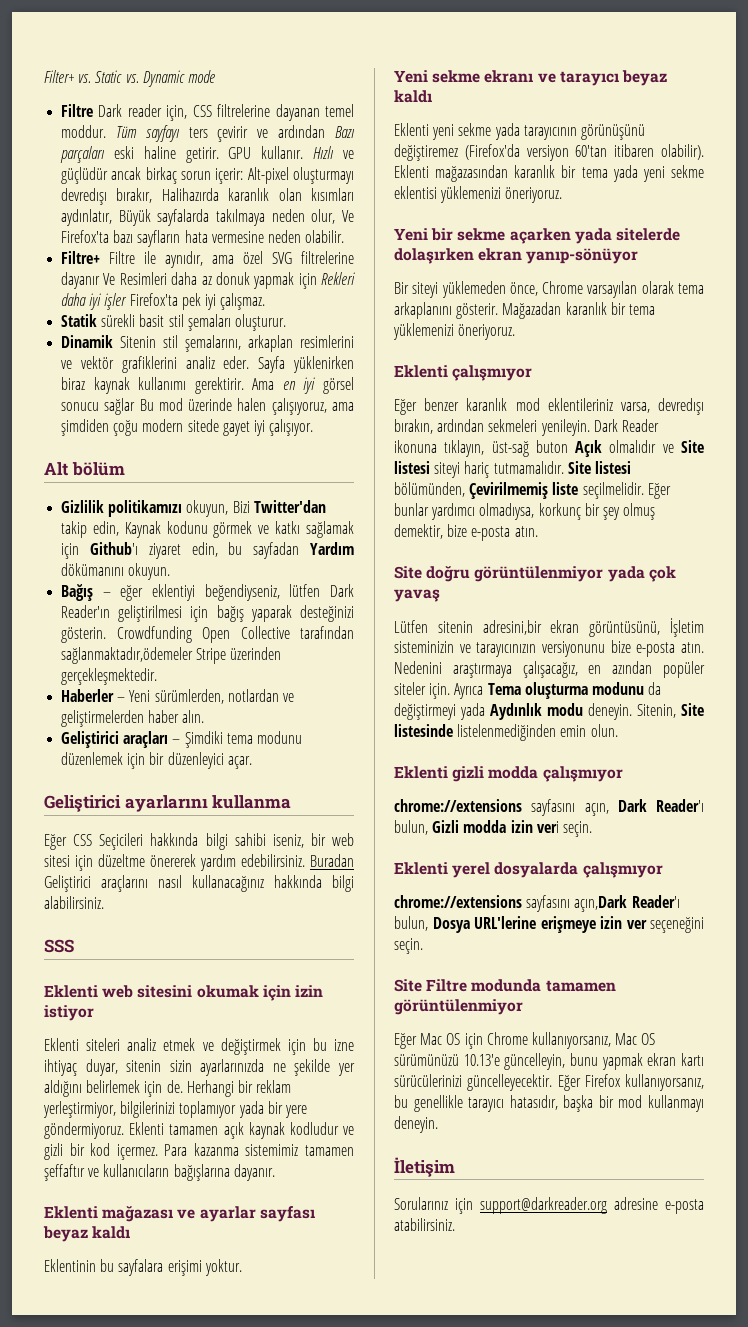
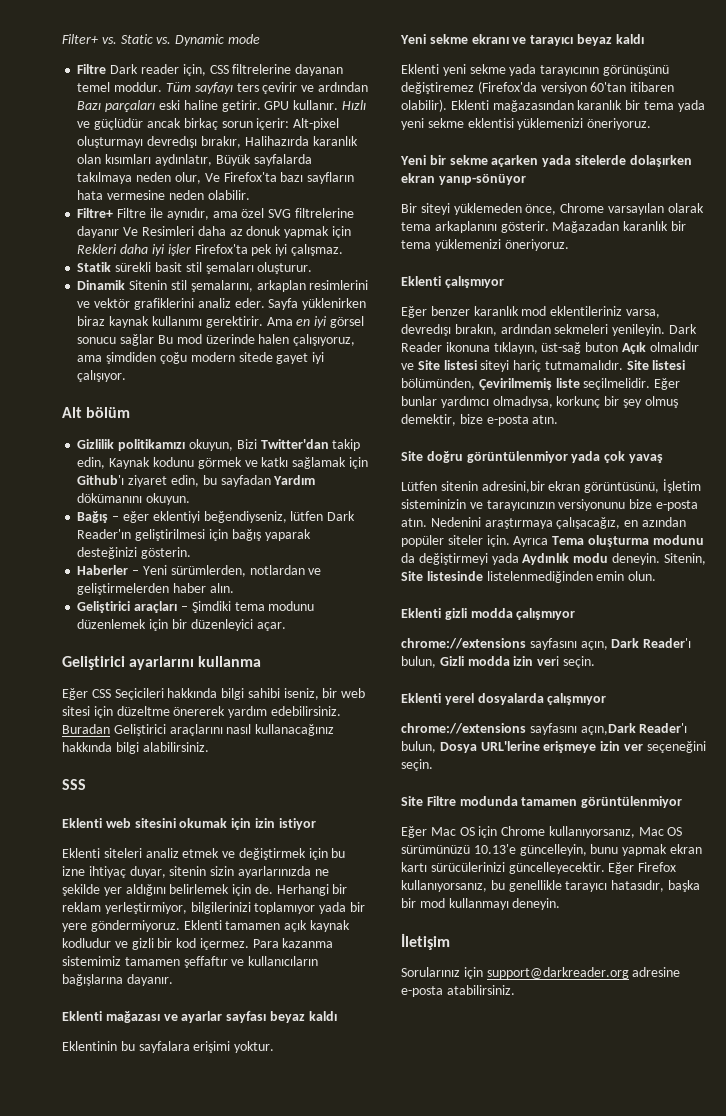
- Crowdfunding Open Collective tarafından sağlanmaktadır,ödemeler Stripe üzerinden gerçekleşmektedir.

